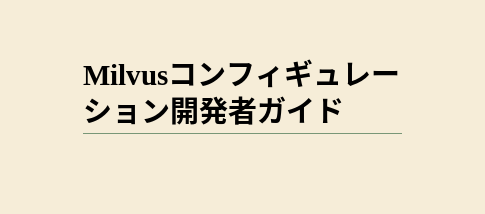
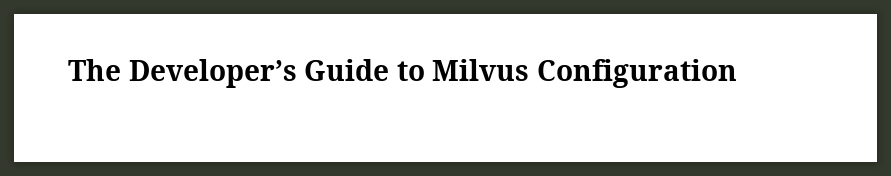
- Milvusコンフィギュレーション開発者ガイド
+ The Developer’s Guide to Milvus Configuration

